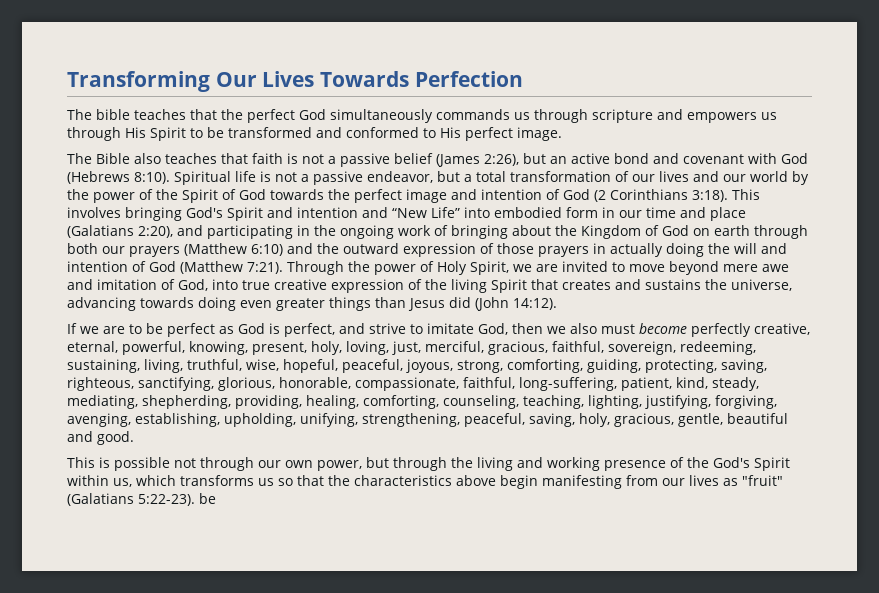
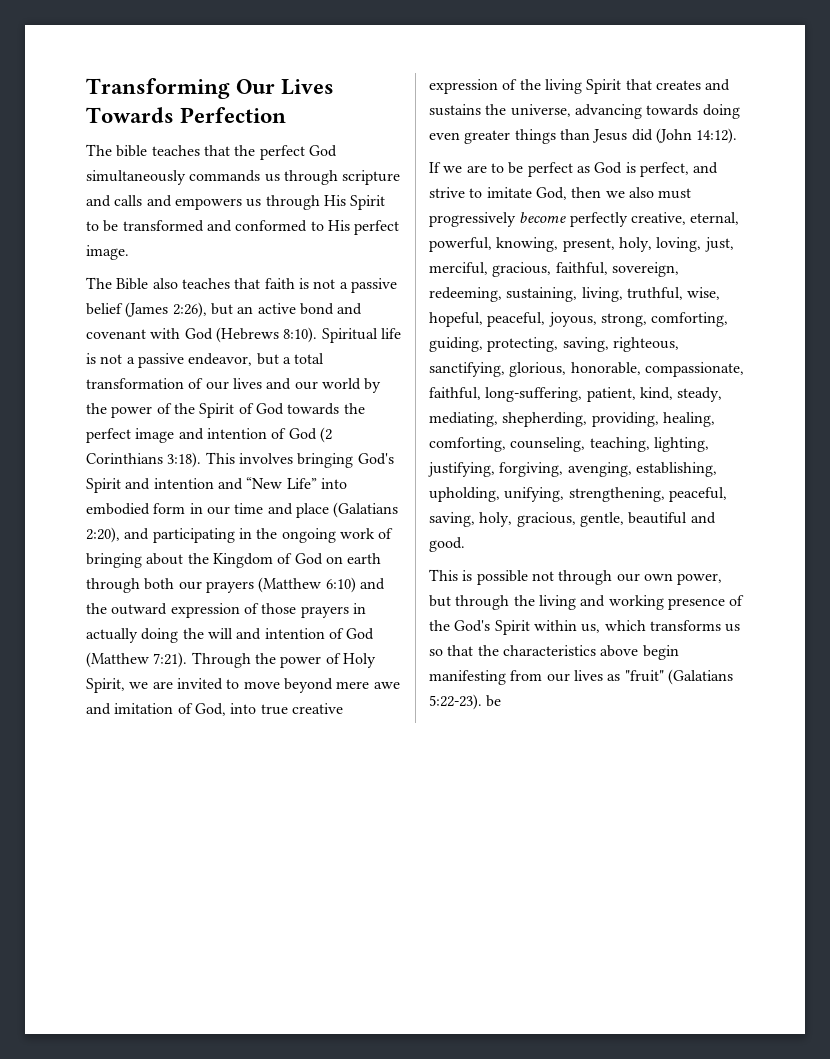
- The bible teaches that the perfect God simultaneously commands us through scripture and empowers us through His Spirit to be transformed and conformed to His perfect image.
+ The bible teaches that the perfect God simultaneously commands us through scripture and calls and empowers us through His Spirit to be transformed and conformed to His perfect image.
- If we are to be perfect as God is perfect, and strive to imitate God, then we also must become perfectly creative, eternal, powerful, knowing, present, holy, loving, just, merciful, gracious, faithful, sovereign, redeeming, sustaining, living, truthful, wise, hopeful, peaceful, joyous, strong, comforting, guiding, protecting, saving, righteous, sanctifying, glorious, honorable, compassionate, faithful, long-suffering, patient, kind, steady, mediating, shepherding, providing, healing, comforting, counseling, teaching, lighting, justifying, forgiving, avenging, establishing, upholding, unifying, strengthening, peaceful, saving, holy, gracious, gentle, beautiful and good.
+ If we are to be perfect as God is perfect, and strive to imitate God, then we also must progressively become perfectly creative, eternal, powerful, knowing, present, holy, loving, just, merciful, gracious, faithful, sovereign, redeeming, sustaining, living, truthful, wise, hopeful, peaceful, joyous, strong, comforting, guiding, protecting, saving, righteous, sanctifying, glorious, honorable, compassionate, faithful, long-suffering, patient, kind, steady, mediating, shepherding, providing, healing, comforting, counseling, teaching, lighting, justifying, forgiving, avenging, establishing, upholding, unifying, strengthening, peaceful, saving, holy, gracious, gentle, beautiful and good.

